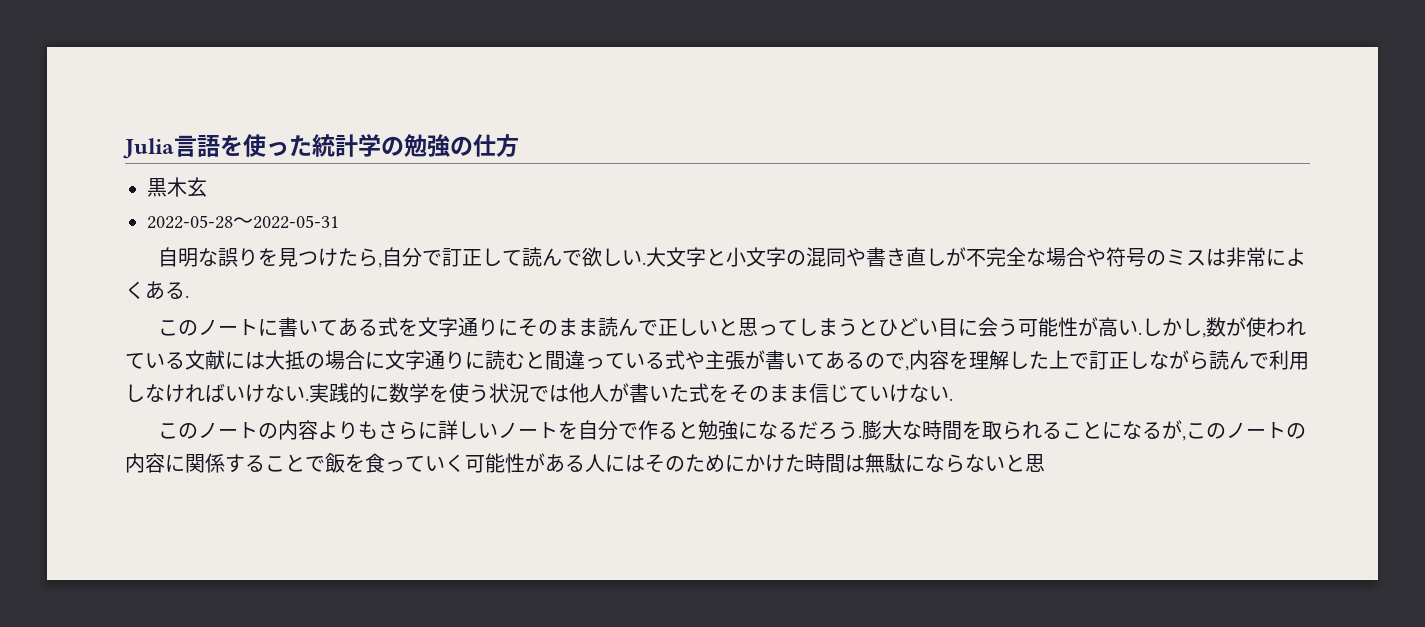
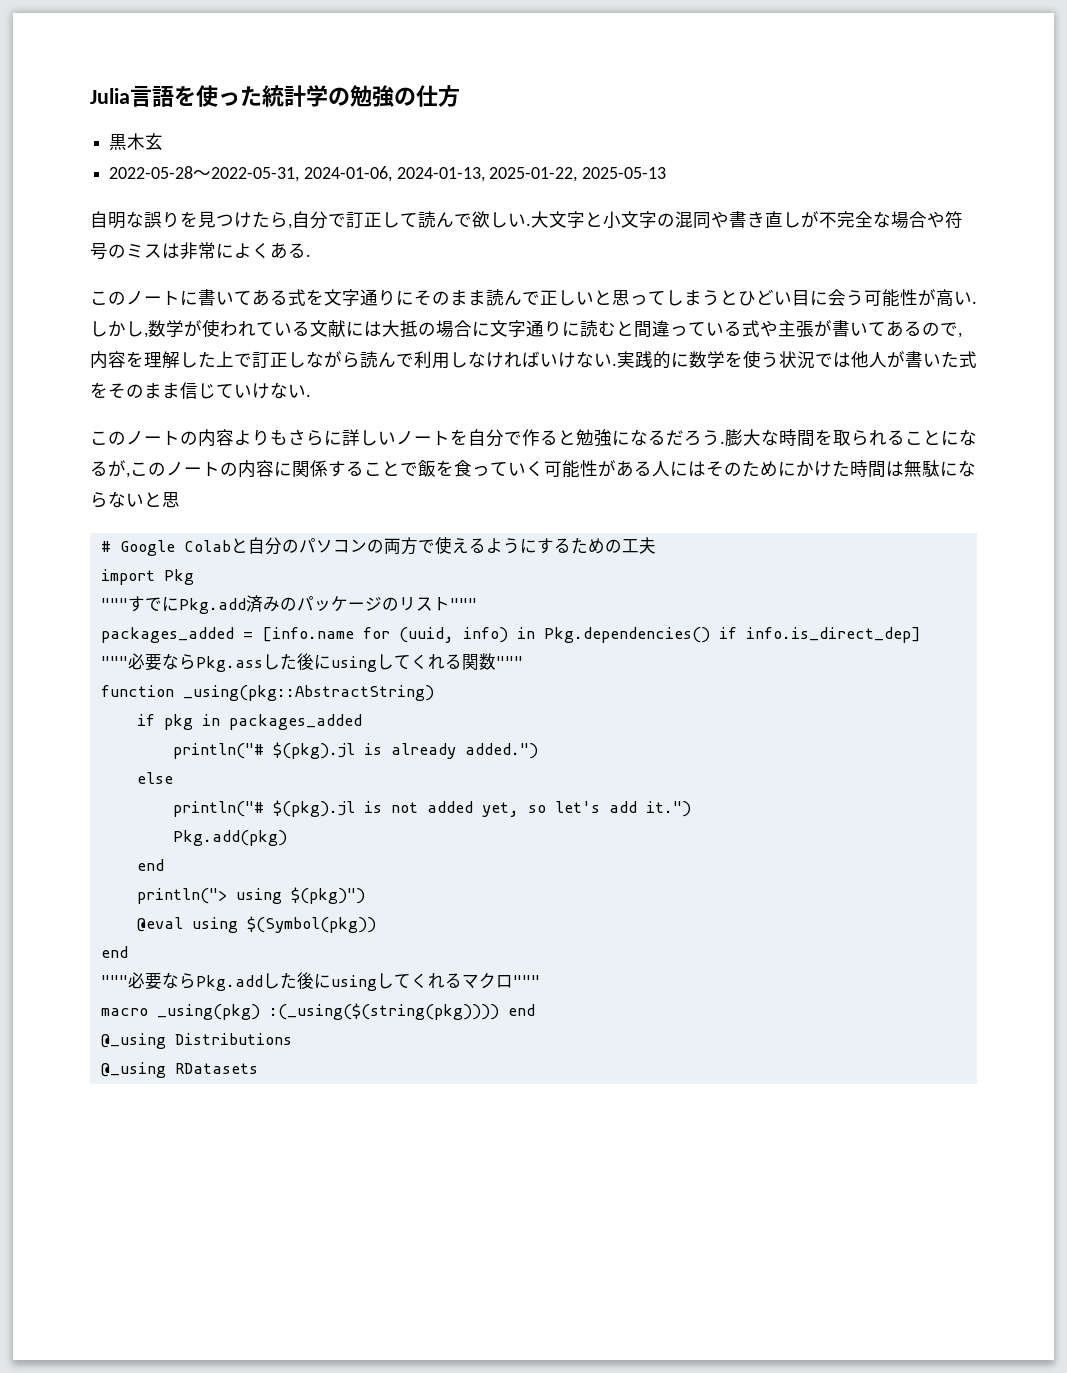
- 2022-05-28～2022-05-31
+ 2022-05-28～2022-05-31, 2024-01-06, 2024-01-13, 2025-01-22, 2025-05-13
- しかし,数が使われている文献には大抵の場合に文字通りに読むと間違っている式や主張が書いてあるので,内容を理解した上で訂正しながら読んで利用しなければいけない.
+ しかし,数学が使われている文献には大抵の場合に文字通りに読むと間違っている式や主張が書いてあるので,内容を理解した上で訂正しながら読んで利用しなければいけない.
+ # Google Colabと自分のパソコンの両方で使えるようにするための工夫
+ import Pkg
+ """すでにPkg.add済みのパッケージのリスト"""
+ packages_added = [info.name for (uuid, info) in Pkg.dependencies() if info.is_direct_dep]
+ """必要ならPkg.assした後にusingしてくれる関数"""
+ function _using(pkg::AbstractString)
+ if pkg in packages_added
+ println("# $(pkg).jl is already added.")
+ else
+ println("# $(pkg).jl is not added yet, so let's add it.")
+ Pkg.add(pkg)
+ end
+ println("> using $(pkg)")
+ @eval using $(Symbol(pkg))
+ end
+ """必要ならPkg.addした後にusingしてくれるマクロ"""
+ macro _using(pkg) :(_using($(string(pkg)))) end
+ @_using Distributions
+ @_using RDatasets

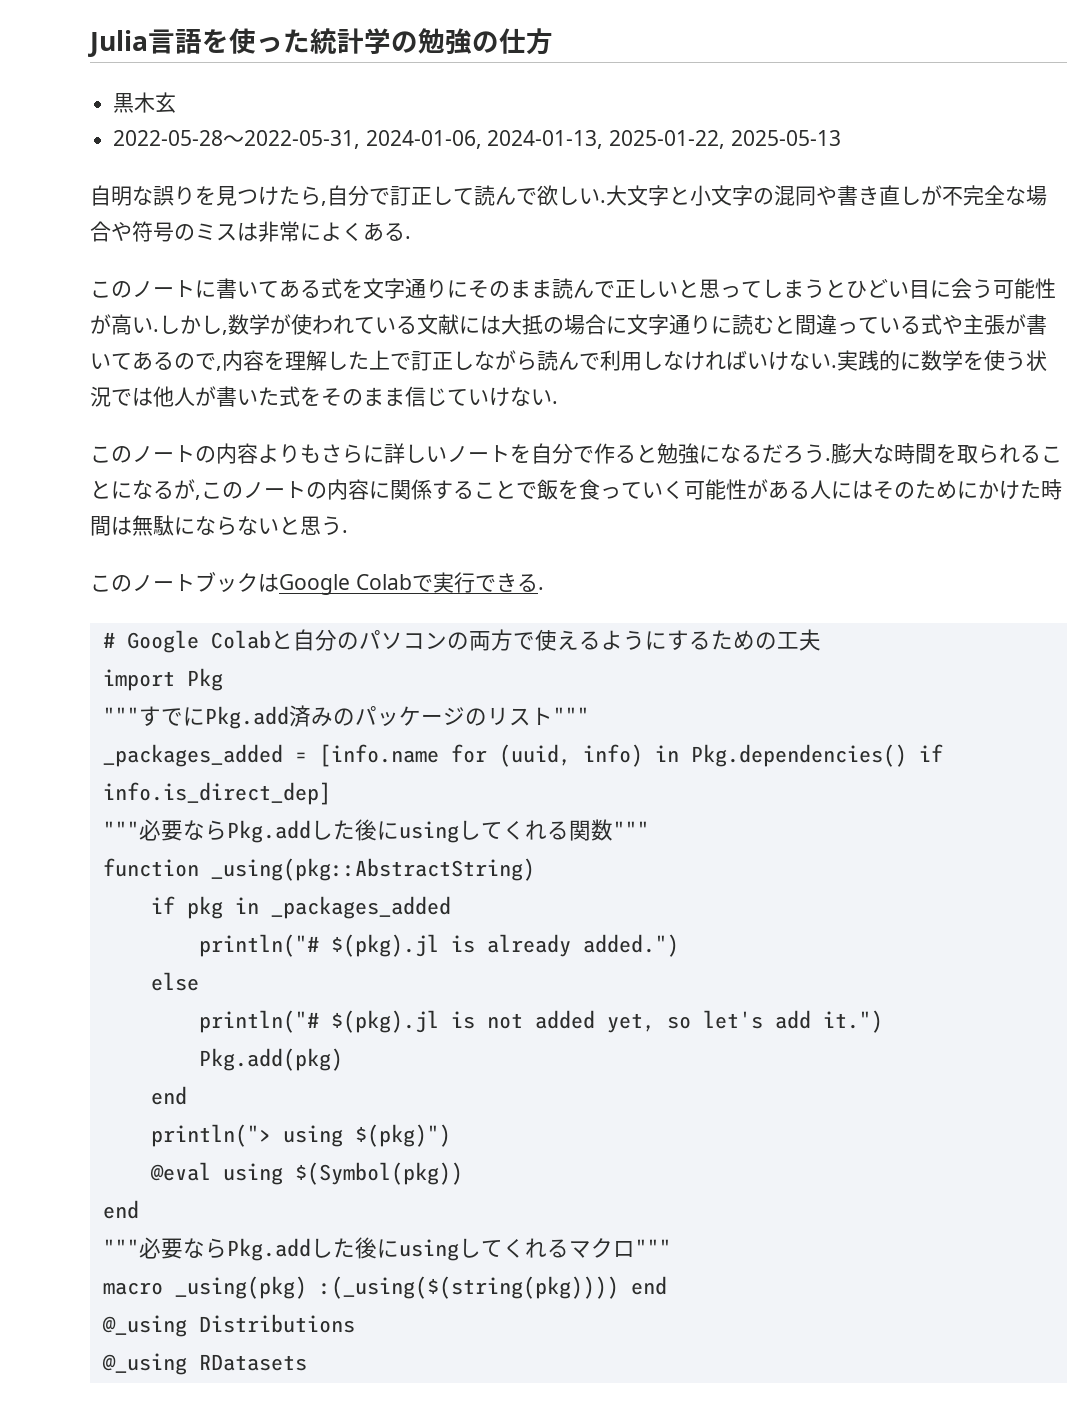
- 膨大な時間を取られることになるが,このノートの内容に関係することで飯を食っていく可能性がある人にはそのためにかけた時間は無駄にならないと思
+ 膨大な時間を取られることになるが,このノートの内容に関係することで飯を食っていく可能性がある人にはそのためにかけた時間は無駄にならないと思う.
+ このノートブックはGoogle Colabで実行できる.
- packages_added = [info.name for (uuid, info) in Pkg.dependencies() if info.is_direct_dep]
+ _packages_added = [info.name for (uuid, info) in Pkg.dependencies() if info.is_direct_dep]
- """必要ならPkg.assした後にusingしてくれる関数"""
+ """必要ならPkg.addした後にusingしてくれる関数"""
- if pkg in packages_added
+ if pkg in _packages_added

